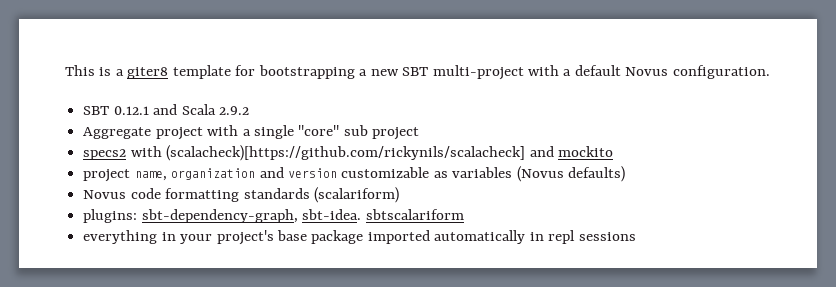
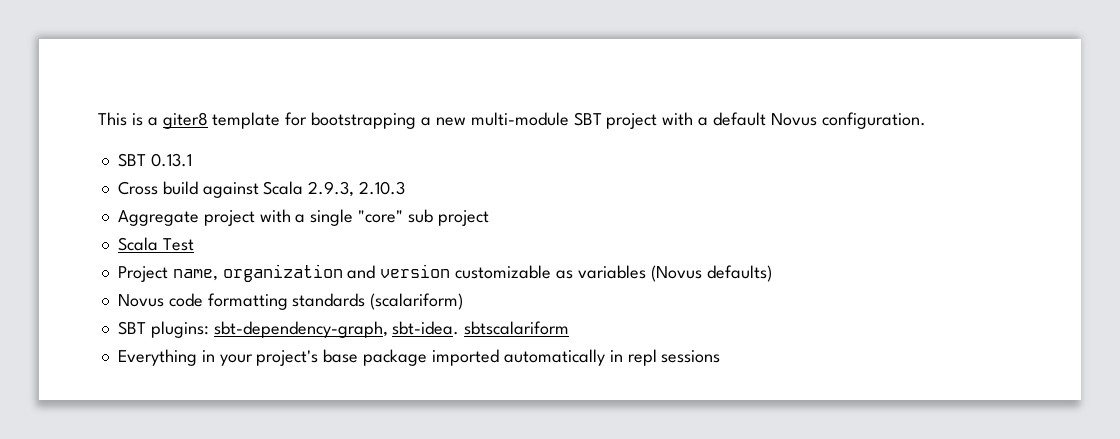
- This is a giter8 template for bootstrapping a new SBT multi-project with a default Novus configuration.
+ This is a giter8 template for bootstrapping a new multi-module SBT project with a default Novus configuration.
- SBT 0.12.1 and Scala 2.9.2
+ SBT 0.13.1
+ Cross build against Scala 2.9.3, 2.10.3
- specs2 with (scalacheck)[https://github.com/rickynils/scalacheck] and mockito
- project name, organization and version customizable as variables (Novus defaults)
+ Scala Test
+ Project name, organization and version customizable as variables (Novus defaults)
- plugins: sbt-dependency-graph, sbt-idea. sbtscalariform
+ SBT plugins: sbt-dependency-graph, sbt-idea. sbtscalariform
- everything in your project's base package imported automatically in repl sessions
+ Everything in your project's base package imported automatically in repl sessions

